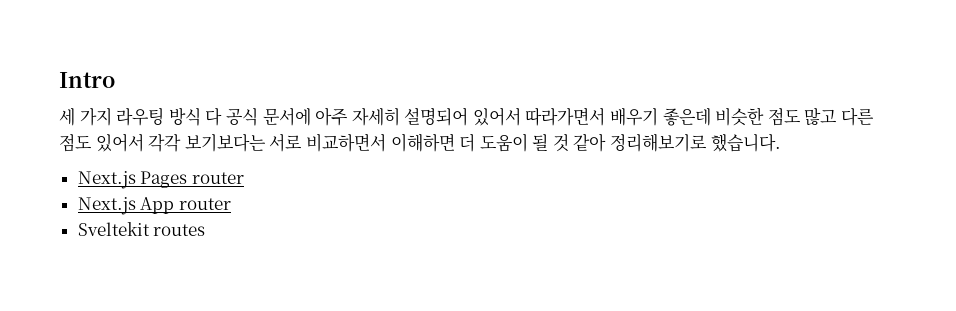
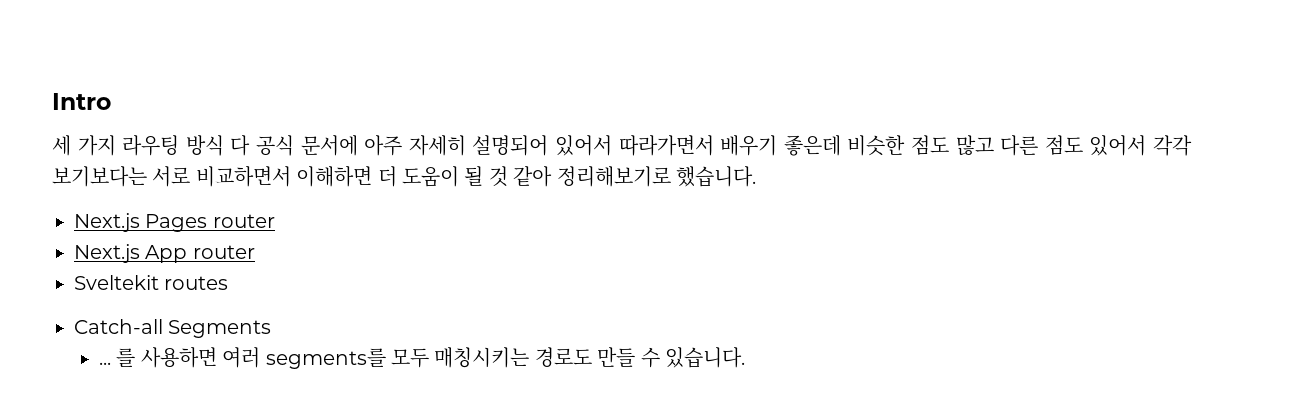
+ Catch-all Segments
+ ... 를 사용하면 여러 segments를 모두 매칭시키는 경로도 만들 수 있습니다.

